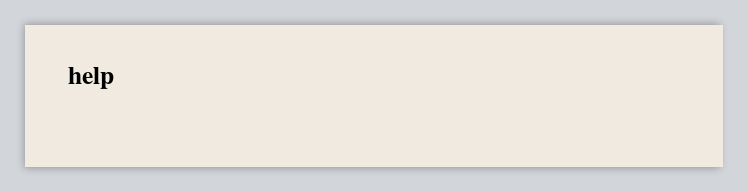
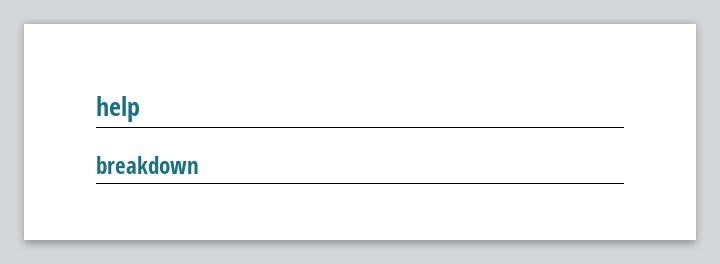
+ breakdown

